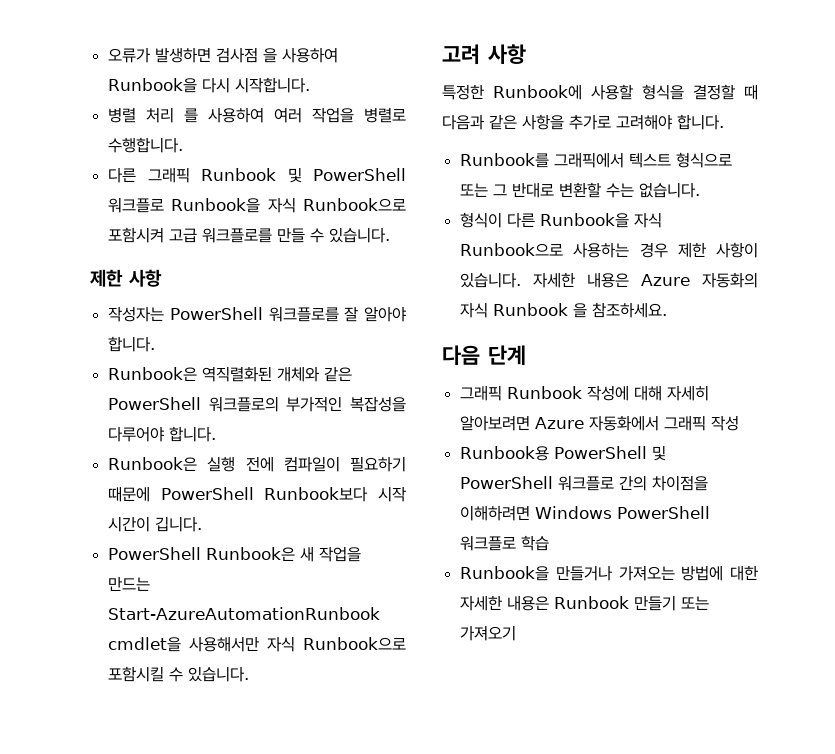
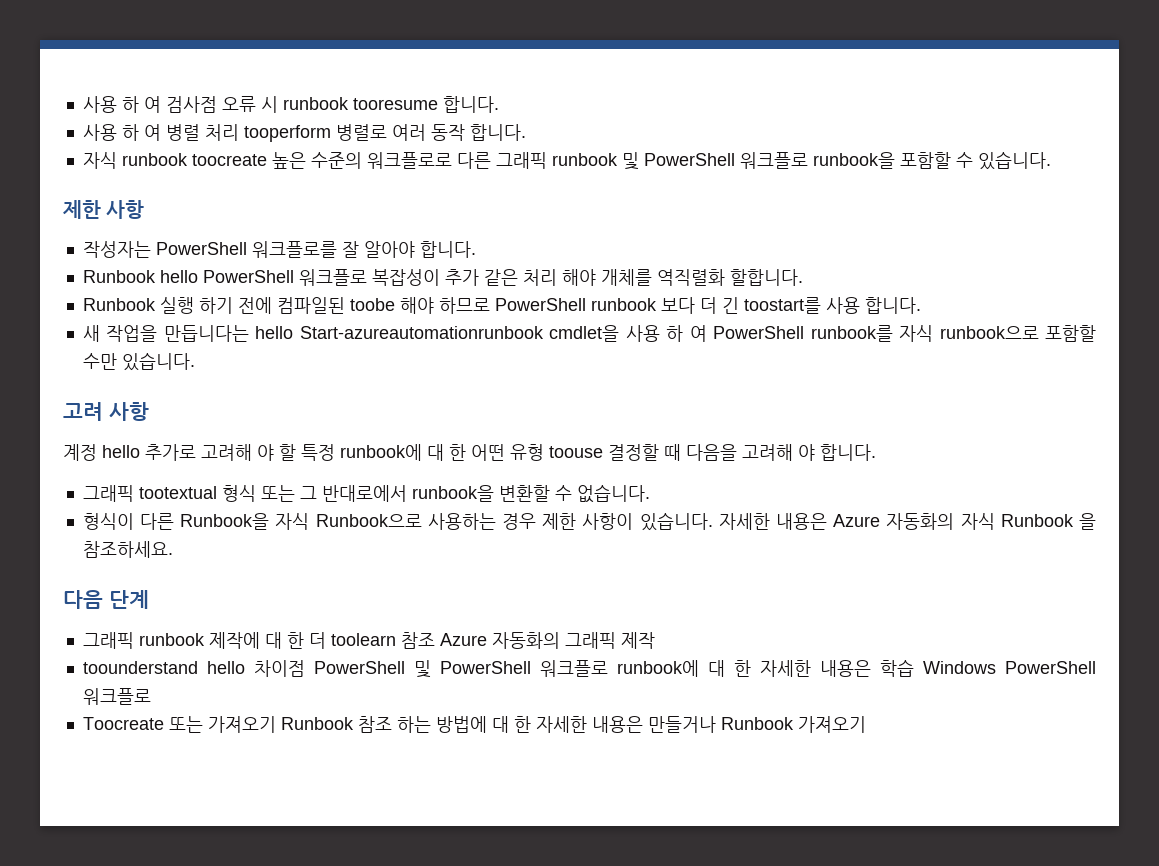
- 오류가 발생하면 검사점 을 사용하여 Runbook을 다시 시작합니다.
- 병렬 처리 를 사용하여 여러 작업을 병렬로 수행합니다.
- 다른 그래픽 Runbook 및 PowerShell 워크플로 Runbook을 자식 Runbook으로 포함시켜 고급 워크플로를 만들 수 있습니다.
+ 사용 하 여 검사점 오류 시 runbook tooresume 합니다.
+ 사용 하 여 병렬 처리 tooperform 병렬로 여러 동작 합니다.
+ 자식 runbook toocreate 높은 수준의 워크플로로 다른 그래픽 runbook 및 PowerShell 워크플로 runbook을 포함할 수 있습니다.
- Runbook은 역직렬화된 개체와 같은 PowerShell 워크플로의 부가적인 복잡성을 다루어야 합니다.
- Runbook은 실행 전에 컴파일이 필요하기 때문에 PowerShell Runbook보다 시작 시간이 깁니다.
- PowerShell Runbook은 새 작업을 만드는 Start-AzureAutomationRunbook cmdlet을 사용해서만 자식 Runbook으로 포함시킬 수 있습니다.
+ Runbook hello PowerShell 워크플로 복잡성이 추가 같은 처리 해야 개체를 역직렬화 할합니다.
+ Runbook 실행 하기 전에 컴파일된 toobe 해야 하므로 PowerShell runbook 보다 더 긴 toostart를 사용 합니다.
+ 새 작업을 만듭니다는 hello Start-azureautomationrunbook cmdlet을 사용 하 여 PowerShell runbook를 자식 runbook으로 포함할 수만 있습니다.
  고려 사항
- 특정한 Runbook에 사용할 형식을 결정할 때 다음과 같은 사항을 추가로 고려해야 합니다.
- Runbook를 그래픽에서 텍스트 형식으로 또는 그 반대로 변환할 수는 없습니다.
+ 계정 hello 추가로 고려해 야 할 특정 runbook에 대 한 어떤 유형 toouse 결정할 때 다음을 고려해 야 합니다.
+ 그래픽 tootextual 형식 또는 그 반대로에서 runbook을 변환할 수 없습니다.
- 그래픽 Runbook 작성에 대해 자세히 알아보려면 Azure 자동화에서 그래픽 작성
- Runbook용 PowerShell 및 PowerShell 워크플로 간의 차이점을 이해하려면 Windows PowerShell 워크플로 학습
- Runbook을 만들거나 가져오는 방법에 대한 자세한 내용은 Runbook 만들기 또는 가져오기
+ 그래픽 runbook 제작에 대 한 더 toolearn 참조 Azure 자동화의 그래픽 제작
+ toounderstand hello 차이점 PowerShell 및 PowerShell 워크플로 runbook에 대 한 자세한 내용은 학습 Windows PowerShell 워크플로
+ Toocreate 또는 가져오기 Runbook 참조 하는 방법에 대 한 자세한 내용은 만들거나 Runbook 가져오기

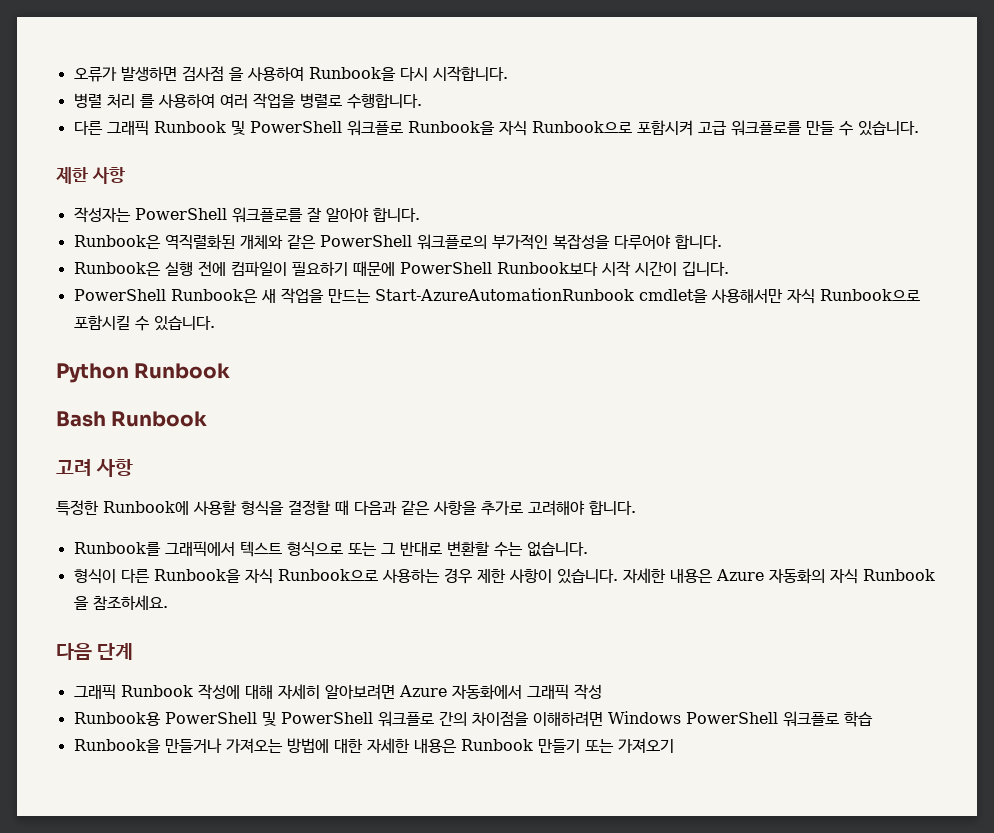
- 사용 하 여 검사점 오류 시 runbook tooresume 합니다.
- 사용 하 여 병렬 처리 tooperform 병렬로 여러 동작 합니다.
- 자식 runbook toocreate 높은 수준의 워크플로로 다른 그래픽 runbook 및 PowerShell 워크플로 runbook을 포함할 수 있습니다.
+ 오류가 발생하면 검사점 을 사용하여 Runbook을 다시 시작합니다.
+ 병렬 처리 를 사용하여 여러 작업을 병렬로 수행합니다.
+ 다른 그래픽 Runbook 및 PowerShell 워크플로 Runbook을 자식 Runbook으로 포함시켜 고급 워크플로를 만들 수 있습니다.
- Runbook hello PowerShell 워크플로 복잡성이 추가 같은 처리 해야 개체를 역직렬화 할합니다.
- Runbook 실행 하기 전에 컴파일된 toobe 해야 하므로 PowerShell runbook 보다 더 긴 toostart를 사용 합니다.
- 새 작업을 만듭니다는 hello Start-azureautomationrunbook cmdlet을 사용 하 여 PowerShell runbook를 자식 runbook으로 포함할 수만 있습니다.
+ Runbook은 역직렬화된 개체와 같은 PowerShell 워크플로의 부가적인 복잡성을 다루어야 합니다.
+ Runbook은 실행 전에 컴파일이 필요하기 때문에 PowerShell Runbook보다 시작 시간이 깁니다.
+ PowerShell Runbook은 새 작업을 만드는 Start-AzureAutomationRunbook cmdlet을 사용해서만 자식 Runbook으로 포함시킬 수 있습니다.
+ Python Runbook
+ Bash Runbook
  고려 사항
- 계정 hello 추가로 고려해 야 할 특정 runbook에 대 한 어떤 유형 toouse 결정할 때 다음을 고려해 야 합니다.
- 그래픽 tootextual 형식 또는 그 반대로에서 runbook을 변환할 수 없습니다.
+ 특정한 Runbook에 사용할 형식을 결정할 때 다음과 같은 사항을 추가로 고려해야 합니다.
+ Runbook를 그래픽에서 텍스트 형식으로 또는 그 반대로 변환할 수는 없습니다.
- 그래픽 runbook 제작에 대 한 더 toolearn 참조 Azure 자동화의 그래픽 제작
- toounderstand hello 차이점 PowerShell 및 PowerShell 워크플로 runbook에 대 한 자세한 내용은 학습 Windows PowerShell 워크플로
- Toocreate 또는 가져오기 Runbook 참조 하는 방법에 대 한 자세한 내용은 만들거나 Runbook 가져오기
+ 그래픽 Runbook 작성에 대해 자세히 알아보려면 Azure 자동화에서 그래픽 작성
+ Runbook용 PowerShell 및 PowerShell 워크플로 간의 차이점을 이해하려면 Windows PowerShell 워크플로 학습
+ Runbook을 만들거나 가져오는 방법에 대한 자세한 내용은 Runbook 만들기 또는 가져오기

